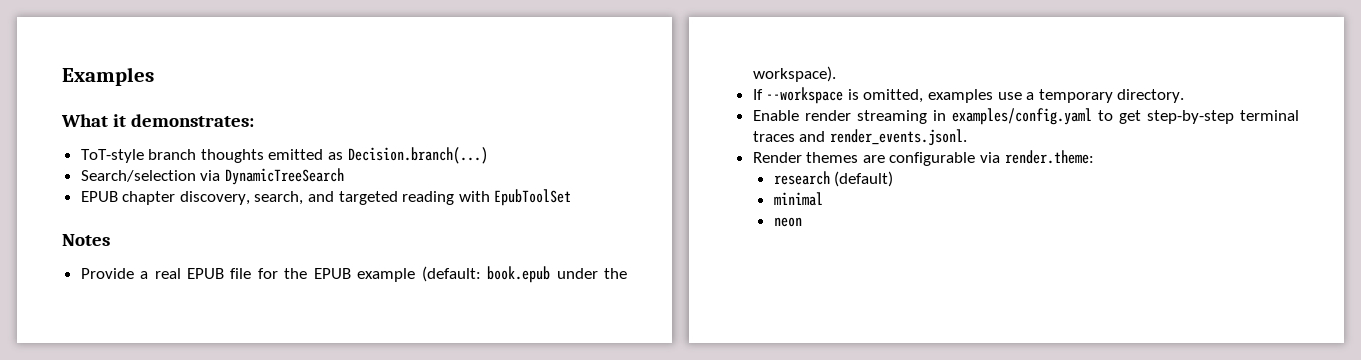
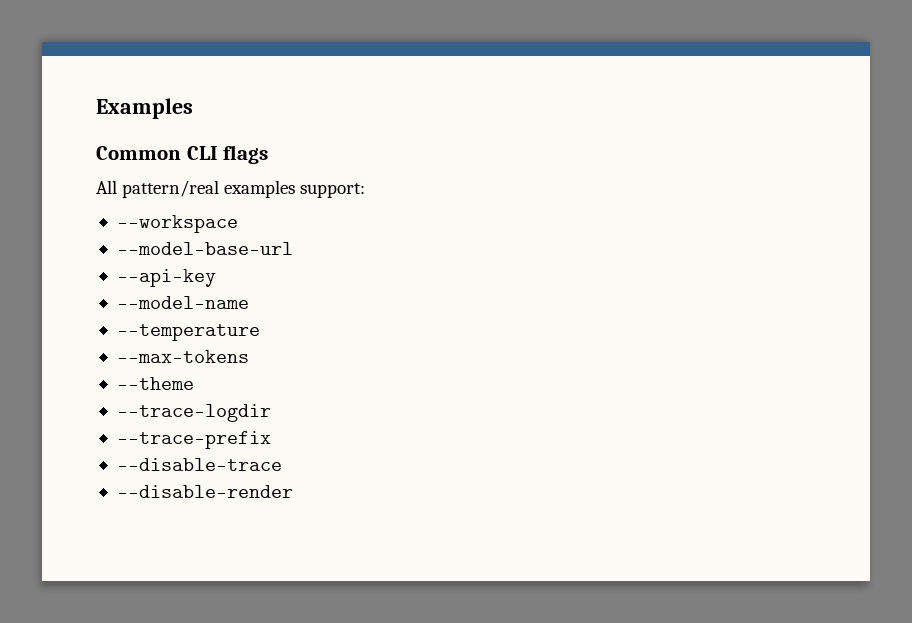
- What it demonstrates:
- ToT-style branch thoughts emitted as Decision.branch(...)
- Search/selection via DynamicTreeSearch
- EPUB chapter discovery, search, and targeted reading with EpubToolSet
- Notes
- Provide a real EPUB file for the EPUB example (default: book.epub under the workspace).
- If --workspace is omitted, examples use a temporary directory.
- Enable render streaming in examples/config.yaml to get step-by-step terminal traces and render_events.jsonl.
- Render themes are configurable via render.theme:
- research (default)
- minimal
- neon
+ Common CLI flags
+ All pattern/real examples support:
+ --workspace
+ --model-base-url
+ --api-key
+ --model-name
+ --temperature
+ --max-tokens
+ --theme
+ --trace-logdir
+ --trace-prefix
+ --disable-trace
+ --disable-render

